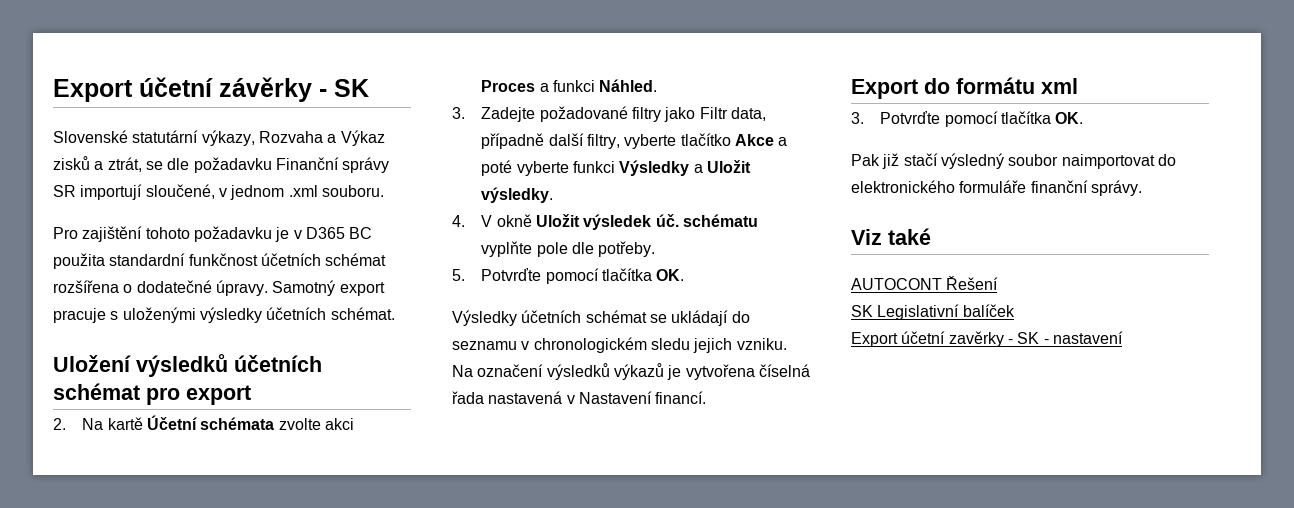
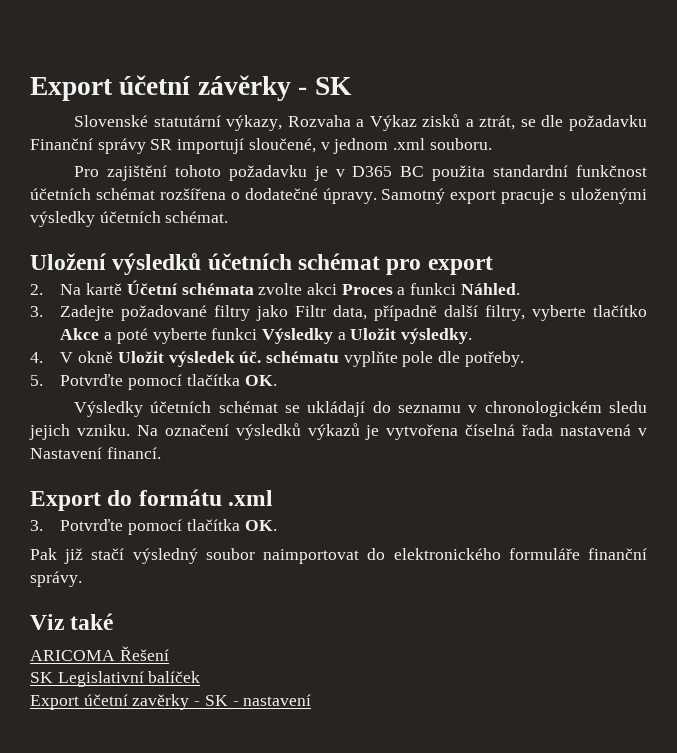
- Export do formátu xml
+ Export do formátu .xml
- AUTOCONT Řešení
+ ARICOMA Řešení

